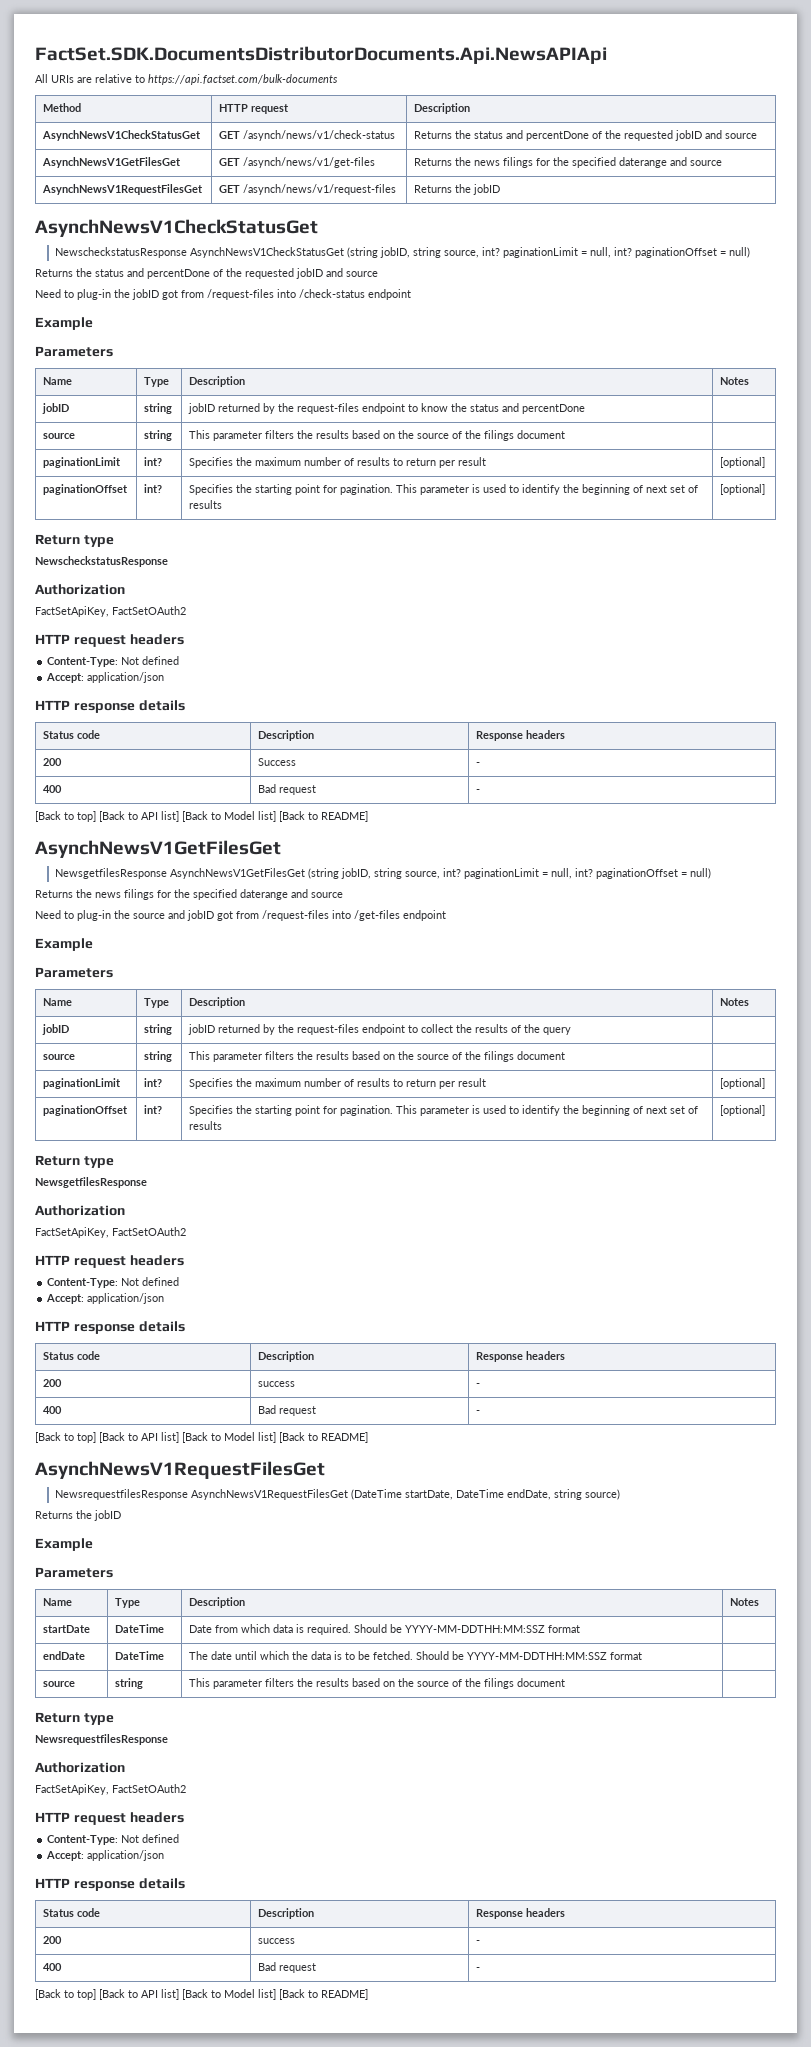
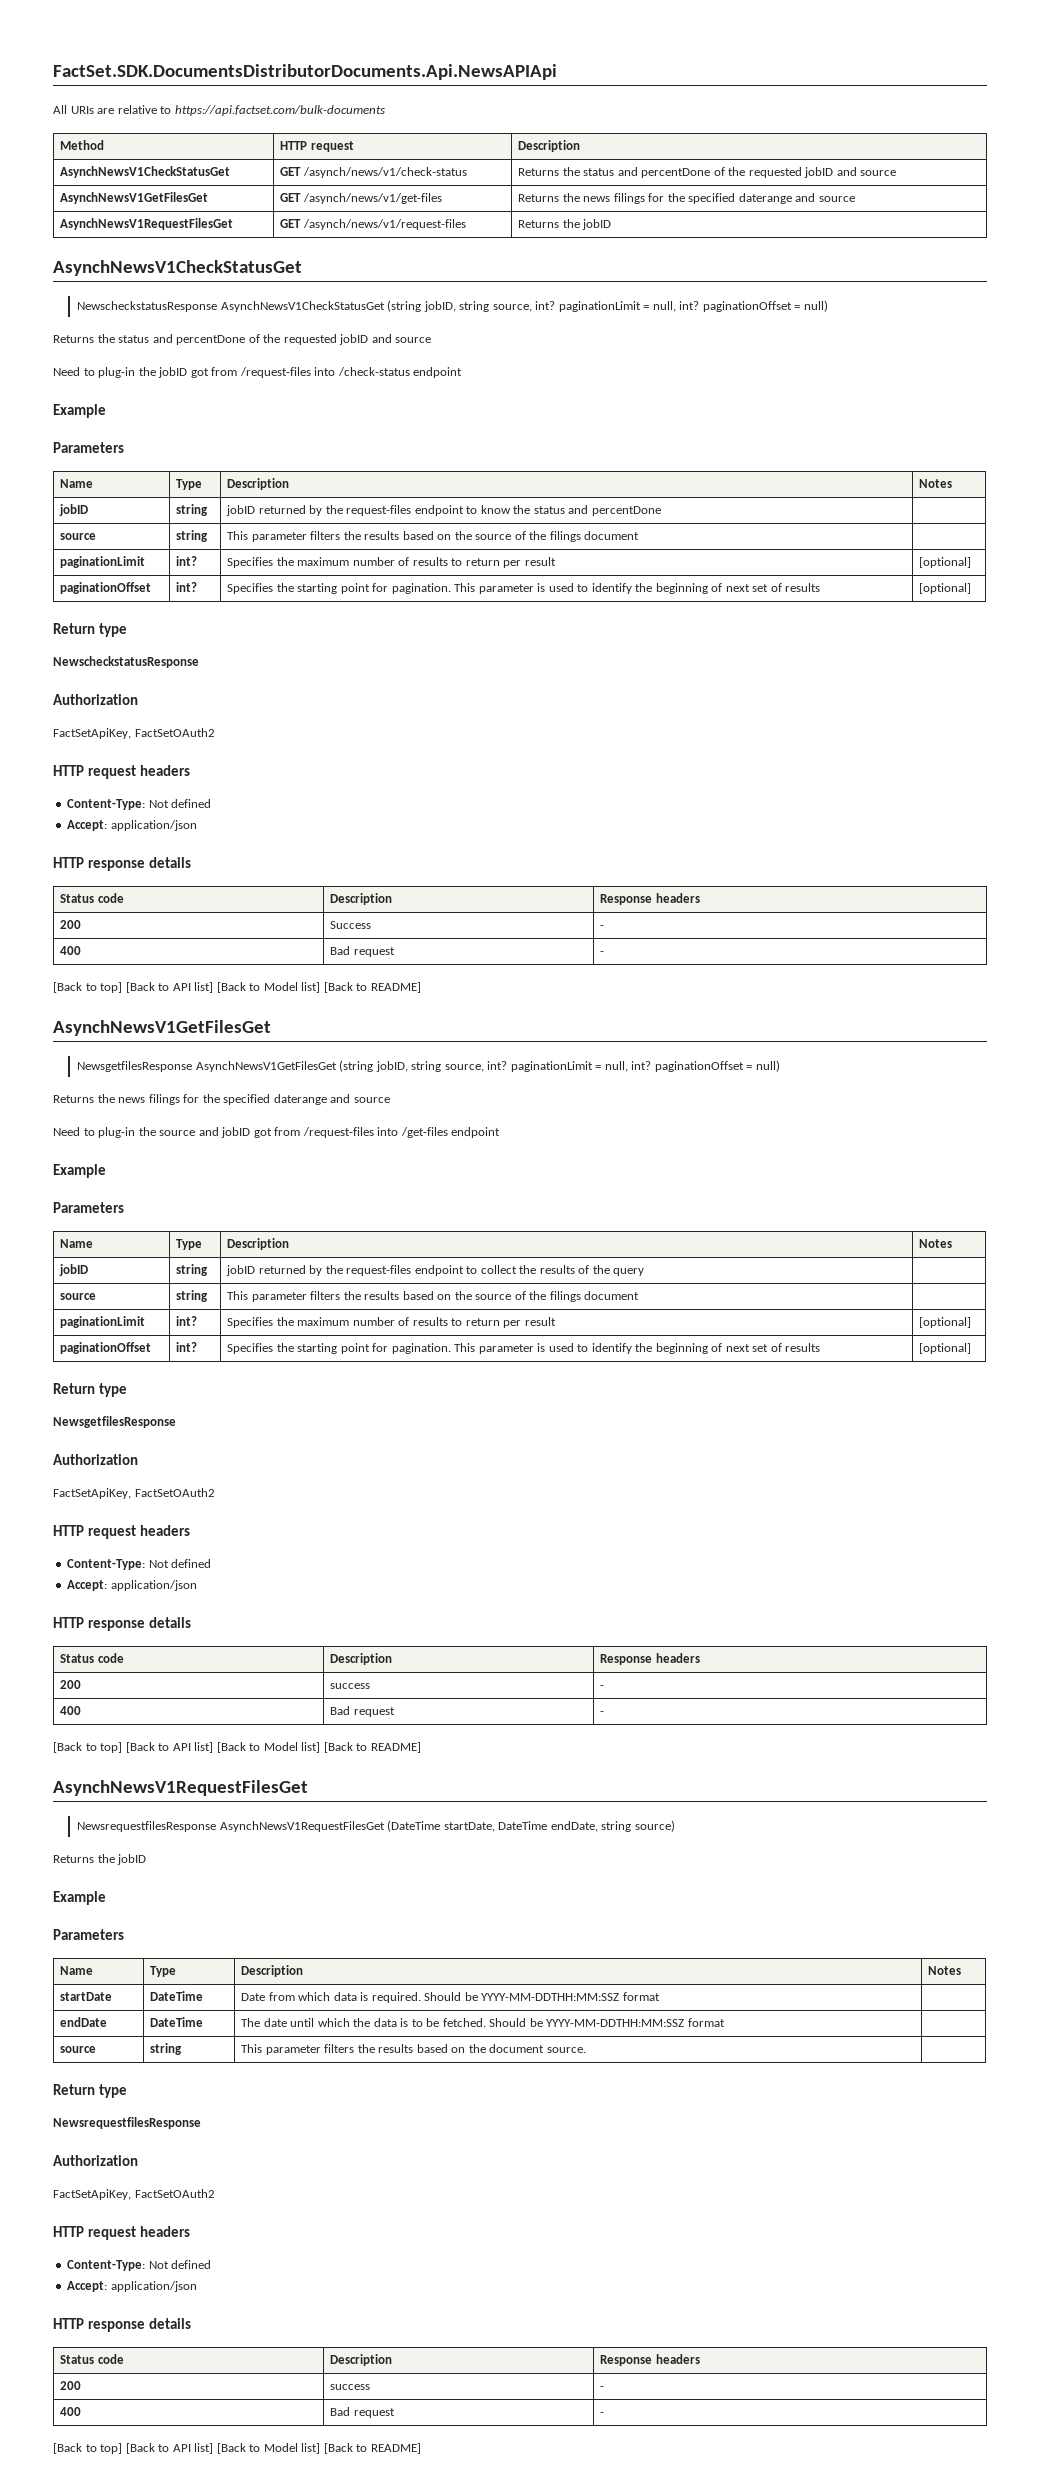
  endDate | DateTime | The date until which the data is to be fetched. Should be YYYY-MM-DDTHH:MM:SSZ format |
- source | string | This parameter filters the results based on the source of the filings document |
+ source | string | This parameter filters the results based on the document source. |

